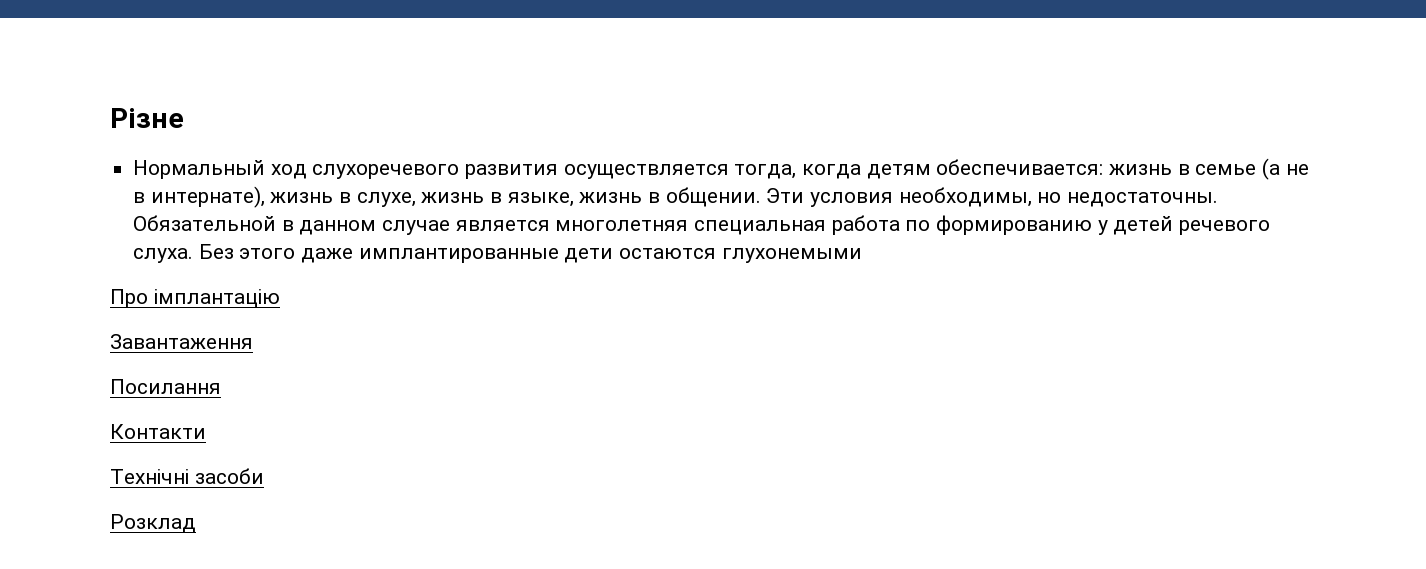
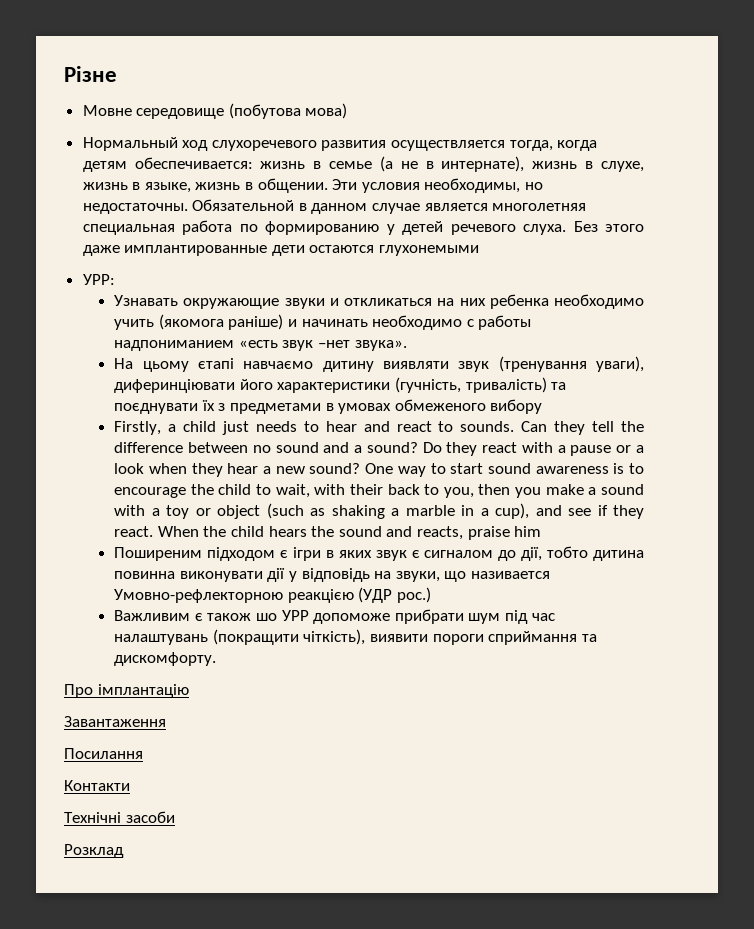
+ Мовне середовище (побутова мова)
+ УРР:
+ Узнавать окружающие звуки и откликаться на них ребенка необходимо учить (якомога раніше) и начинать необходимо с работы надпониманием «есть звук –нет звука».
+ На цьому єтапі навчаємо дитину виявляти звук (тренування уваги), диферинціювати його характеристики (гучність, тривалість) та поєднувати їх з предметами в умовах обмеженого вибору
+ Firstly, a child just needs to hear and react to sounds. Can they tell the difference between no sound and a sound? Do they react with a pause or a look when they hear a new sound? One way to start sound awareness is to encourage the child to wait, with their back to you, then you make a sound with a toy or object (such as shaking a marble in a cup), and see if they react. When the child hears the sound and reacts, praise him
+ Поширеним підходом є ігри в яких звук є сигналом до дії, тобто дитина повинна виконувати дії у відповідь на звуки, що називается Умовно-рефлекторною реакцією (УДР рос.)
+ Важливим є також шо УРР допоможе прибрати шум під час налаштувань (покращити чіткість), виявити пороги сприймання та дискомфорту.

